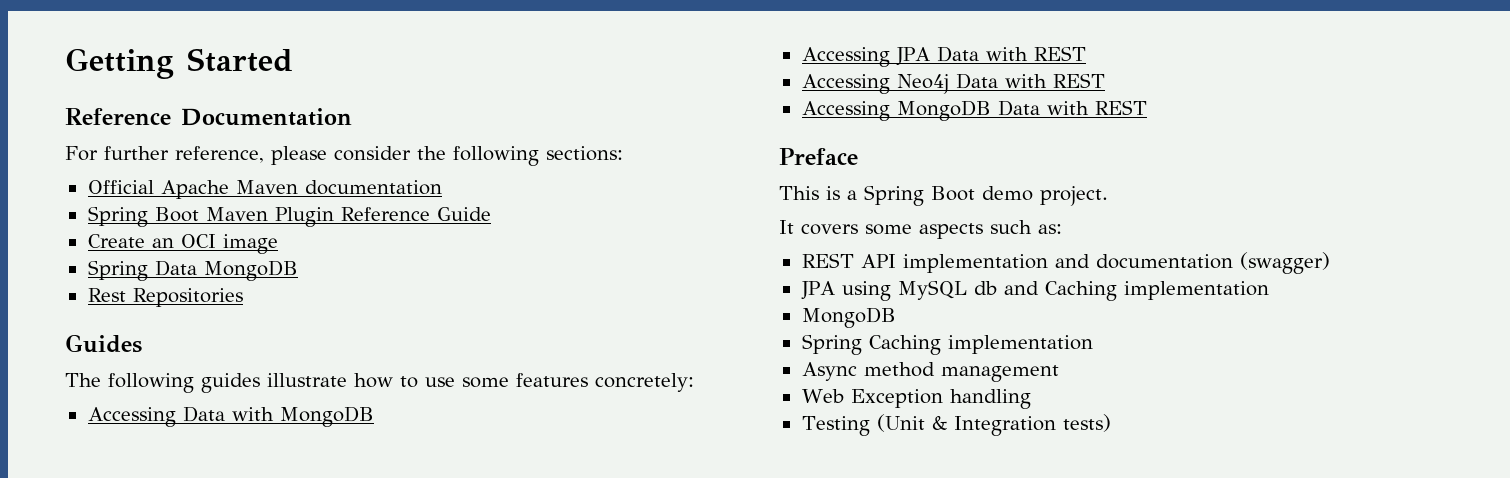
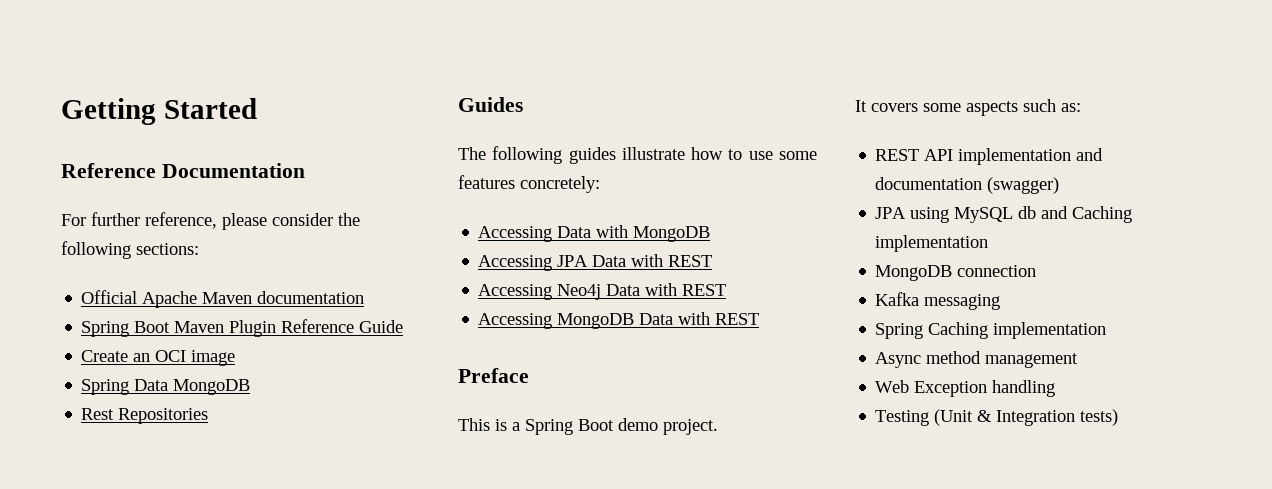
  JPA using MySQL db and Caching implementation
- MongoDB
+ MongoDB connection
+ Kafka messaging

